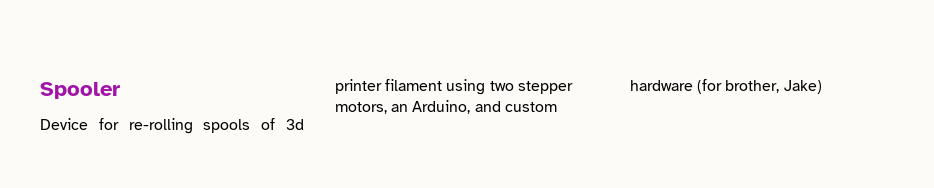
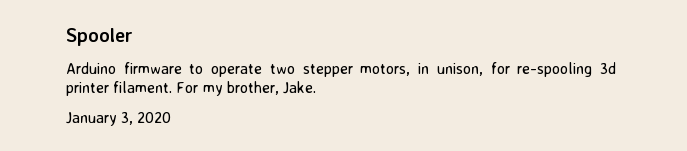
- Device for re-rolling spools of 3d printer filament using two stepper motors, an Arduino, and custom hardware (for brother, Jake)
+ Arduino firmware to operate two stepper motors, in unison, for re-spooling 3d printer filament. For my brother, Jake.
+ January 3, 2020

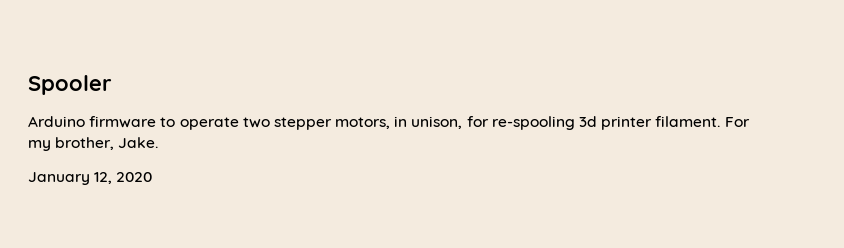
- January 3, 2020
+ January 12, 2020

